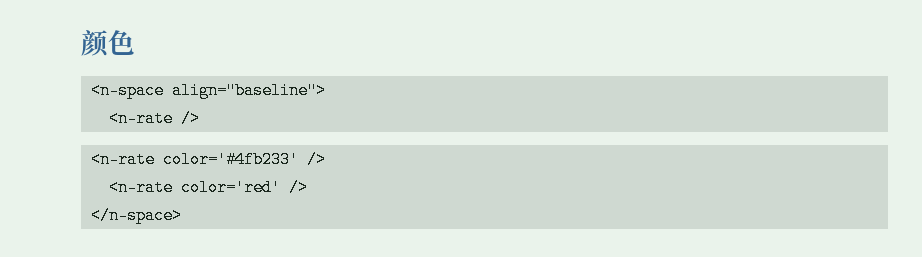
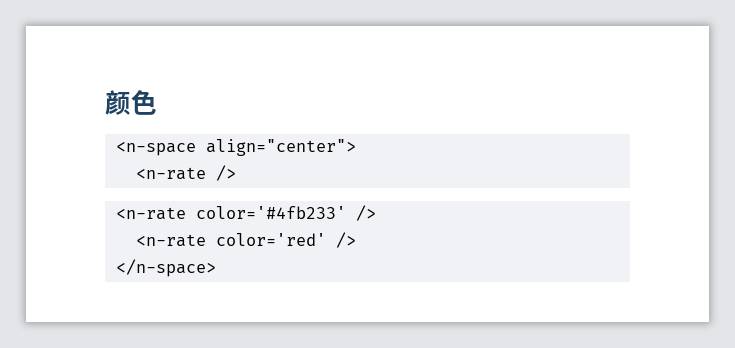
- <n-space align="baseline">
+ <n-space align="center">

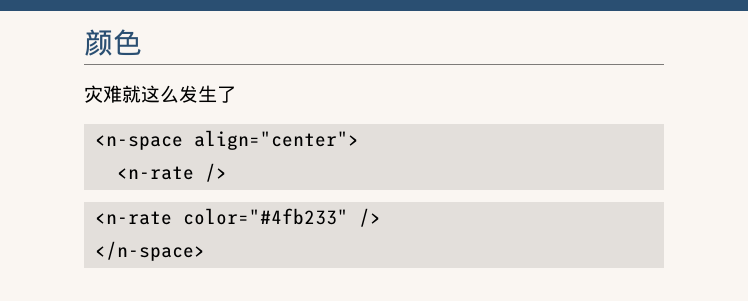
+ 灾难就这么发生了
- <n-rate color='#4fb233' />
- <n-rate color='red' />
+ <n-rate color="#4fb233" />

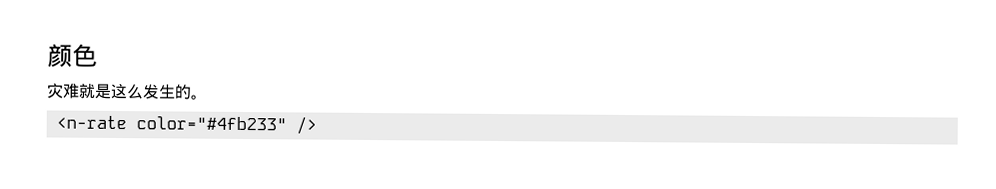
- 灾难就这么发生了
- <n-space align="center">
- <n-rate />
+ 灾难就是这么发生的。
- </n-space>

